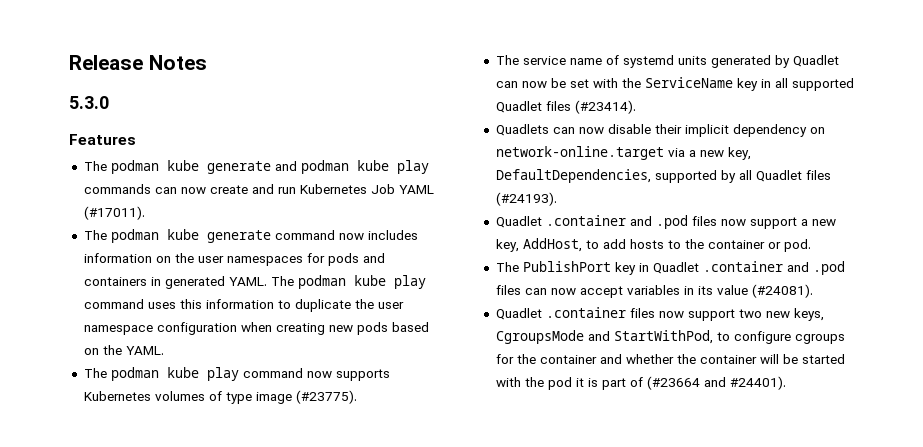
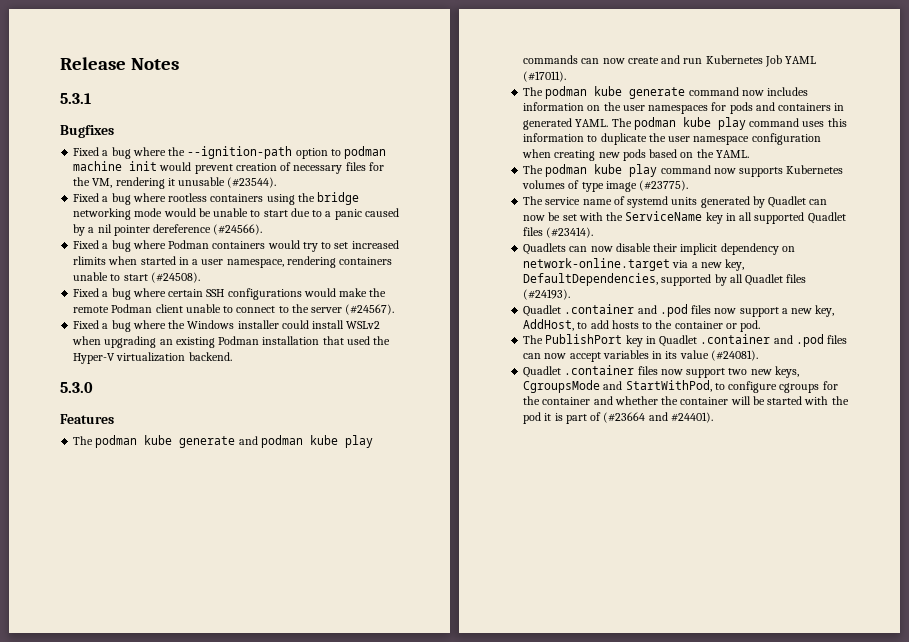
+ 5.3.1
+ Bugfixes
+ Fixed a bug where the --ignition-path option to podman machine init would prevent creation of necessary files for the VM, rendering it unusable (#23544).
+ Fixed a bug where rootless containers using the bridge networking mode would be unable to start due to a panic caused by a nil pointer dereference (#24566).
+ Fixed a bug where Podman containers would try to set increased rlimits when started in a user namespace, rendering containers unable to start (#24508).
+ Fixed a bug where certain SSH configurations would make the remote Podman client unable to connect to the server (#24567).
+ Fixed a bug where the Windows installer could install WSLv2 when upgrading an existing Podman installation that used the Hyper-V virtualization backend.

